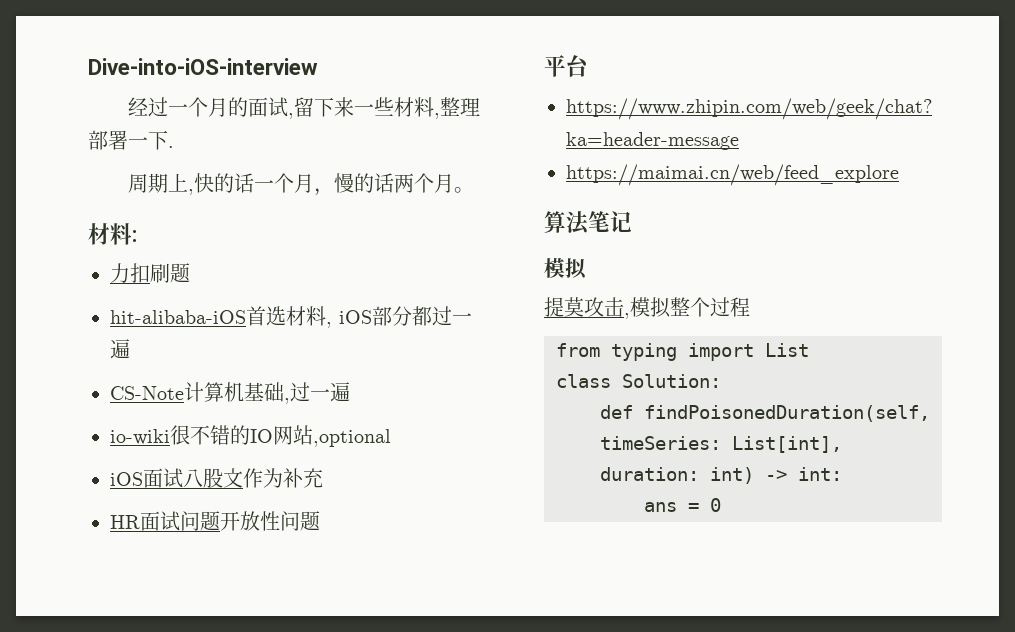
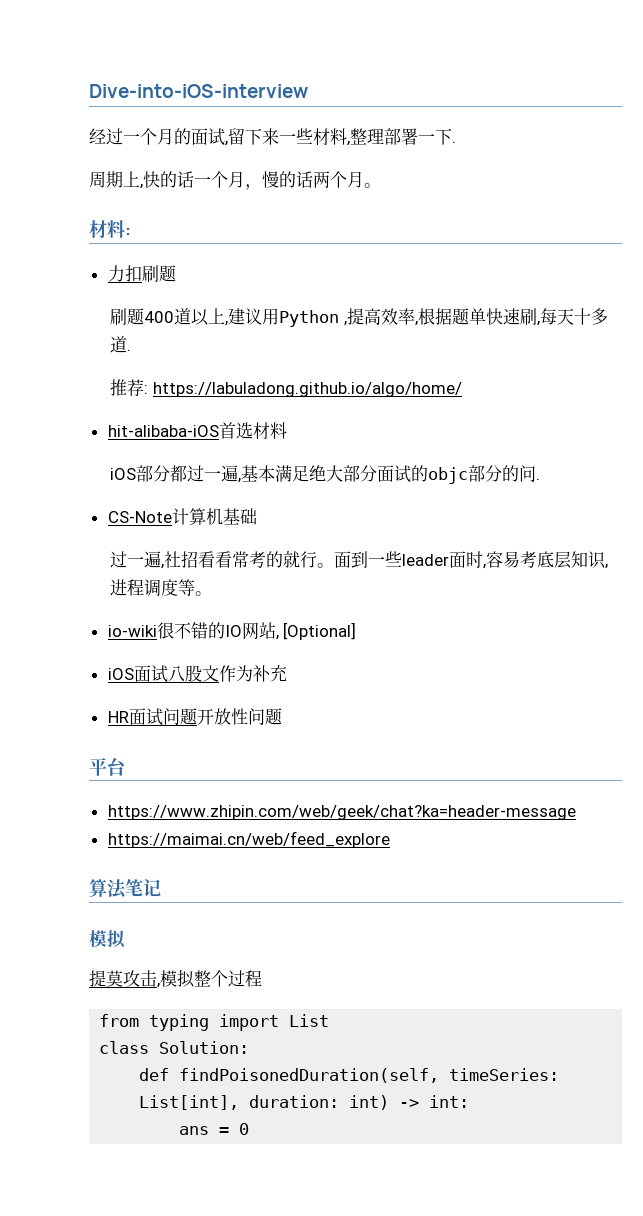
+ 刷题400道以上,建议用Python ,提高效率,根据题单快速刷,每天十多道.
+ 推荐: https://labuladong.github.io/algo/home/
- hit-alibaba-iOS首选材料, iOS部分都过一遍
+ hit-alibaba-iOS首选材料
+ iOS部分都过一遍,基本满足绝大部分面试的objc部分的问.
- CS-Note计算机基础,过一遍
+ CS-Note计算机基础
+ 过一遍,社招看看常考的就行。面到一些leader面时,容易考底层知识,进程调度等。
- io-wiki很不错的IO网站,optional
+ io-wiki很不错的IO网站, [Optional]

